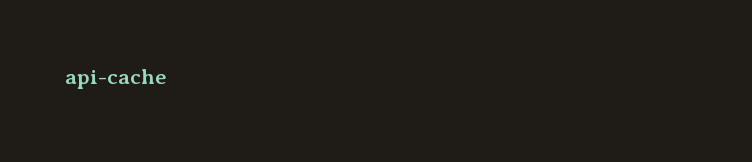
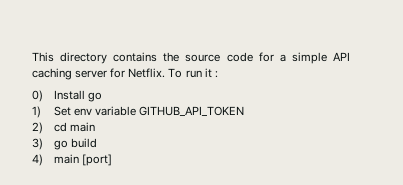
- api-cache
+ This directory contains the source code for a simple API caching server for Netflix. To run it :
+ 0) Install go
+ 1) Set env variable GITHUB_API_TOKEN
+ 2) cd main
+ 3) go build
+ 4) main [port]

